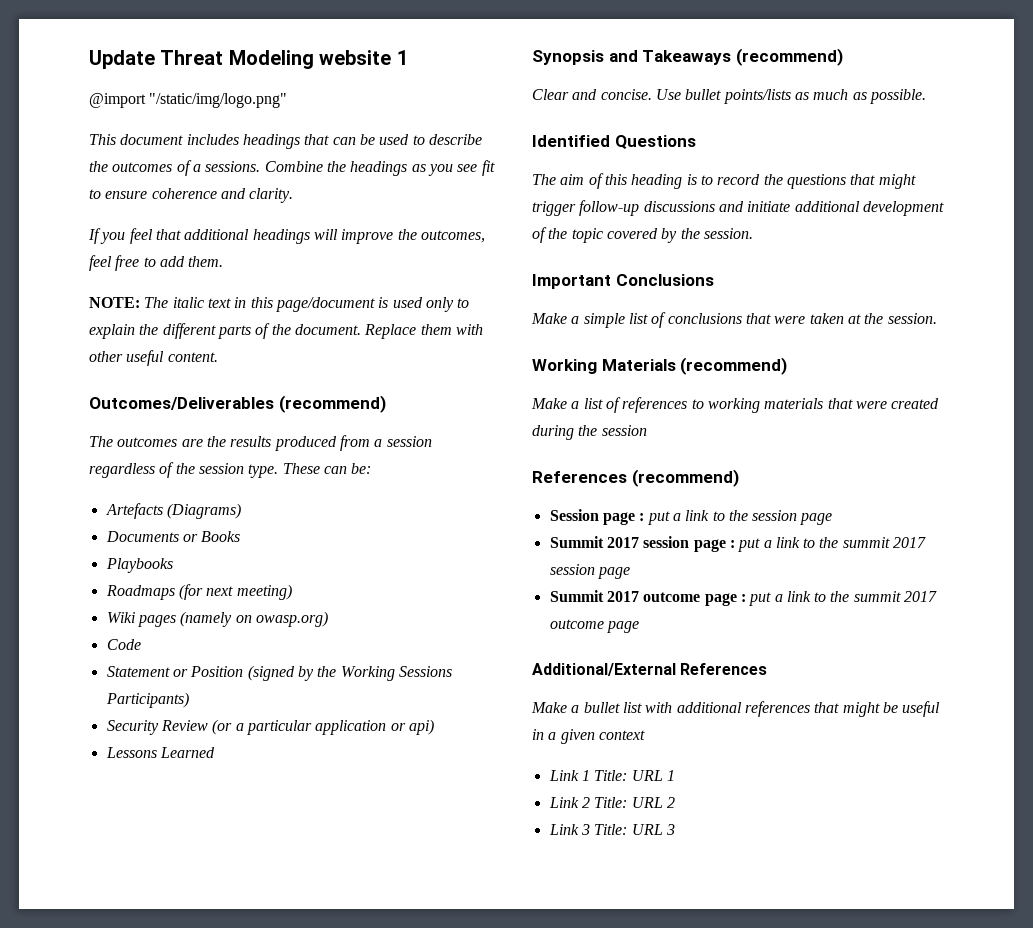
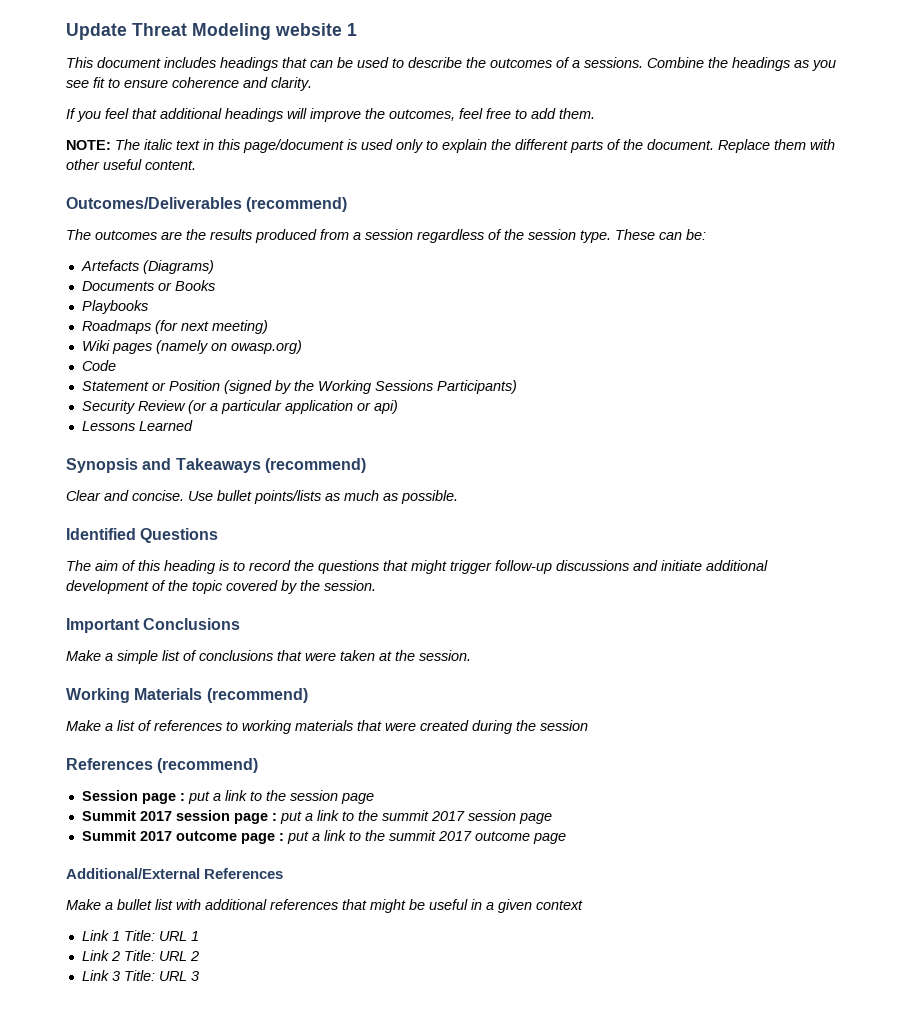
- @import "/static/img/logo.png"

